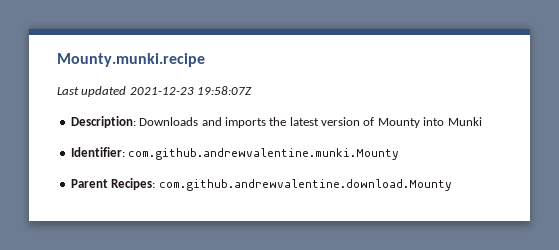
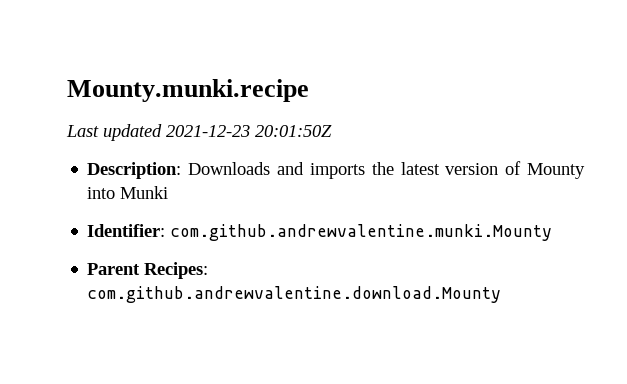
- Last updated 2021-12-23 19:58:07Z
+ Last updated 2021-12-23 20:01:50Z

